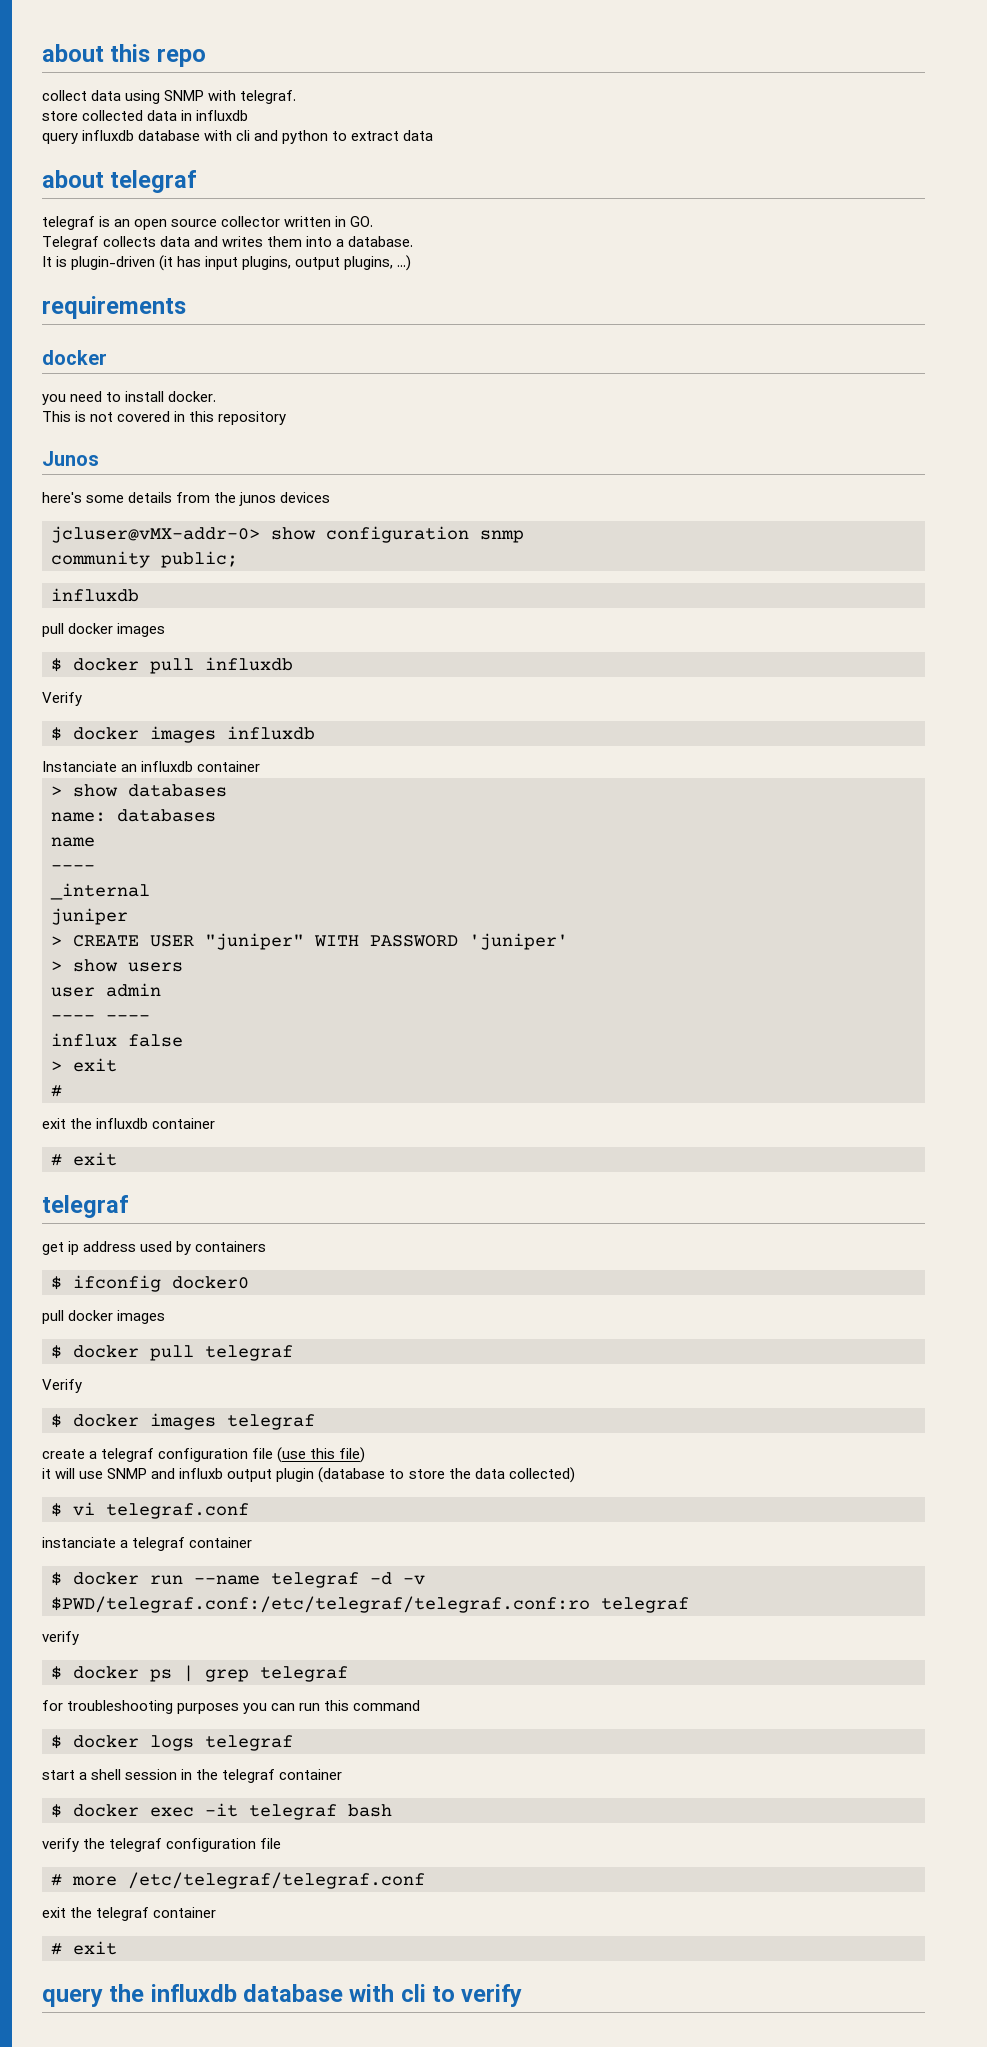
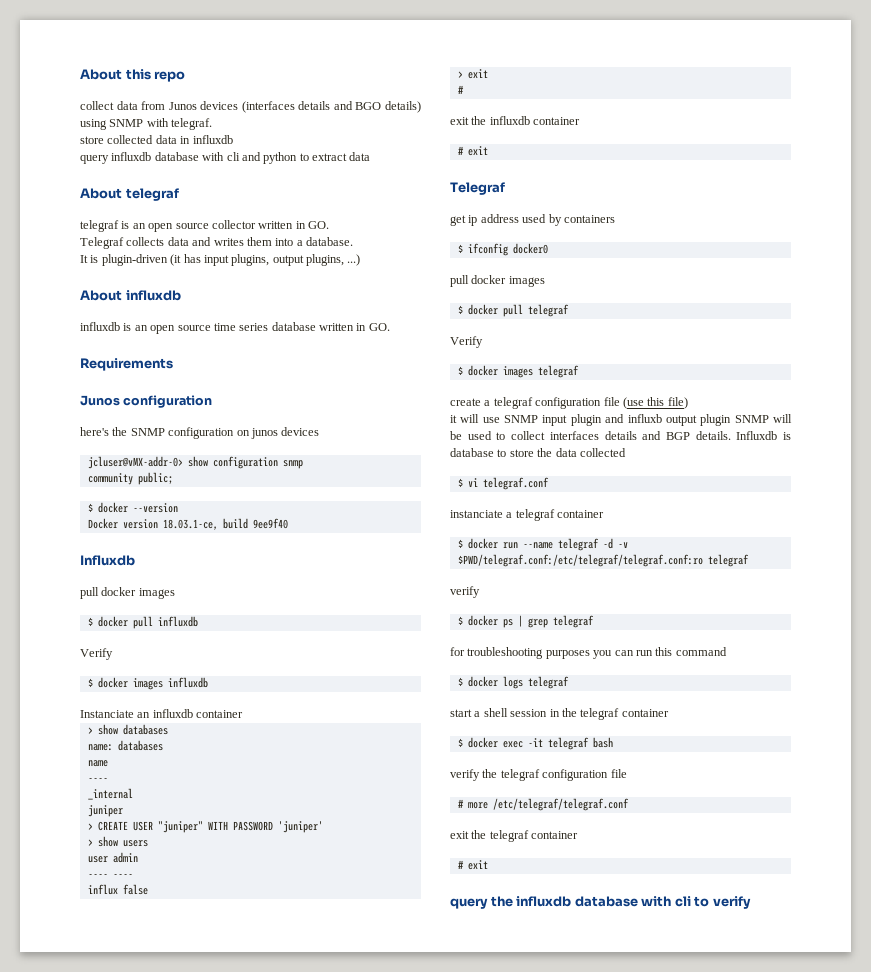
- about this repo
+ About this repo
- collect data using SNMP with telegraf.
+ collect data from Junos devices (interfaces details and BGO details) using SNMP with telegraf.
- about telegraf
+ About telegraf
- requirements
- docker
- you need to install docker.
- This is not covered in this repository
- Junos
+ About influxdb
+ influxdb is an open source time series database written in GO.
+ Requirements
+ Junos configuration
- here's some details from the junos devices
+ here's the SNMP configuration on junos devices
  community public;
- influxdb
+ $ docker --version
+ Docker version 18.03.1-ce, build 9ee9f40
+ Influxdb
  exit the influxdb container
  # exit
- telegraf
+ Telegraf
- it will use SNMP and influxb output plugin (database to store the data collected)
+ it will use SNMP input plugin and influxb output plugin SNMP will be used to collect interfaces details and BGP details. Influxdb is database to store the data collected

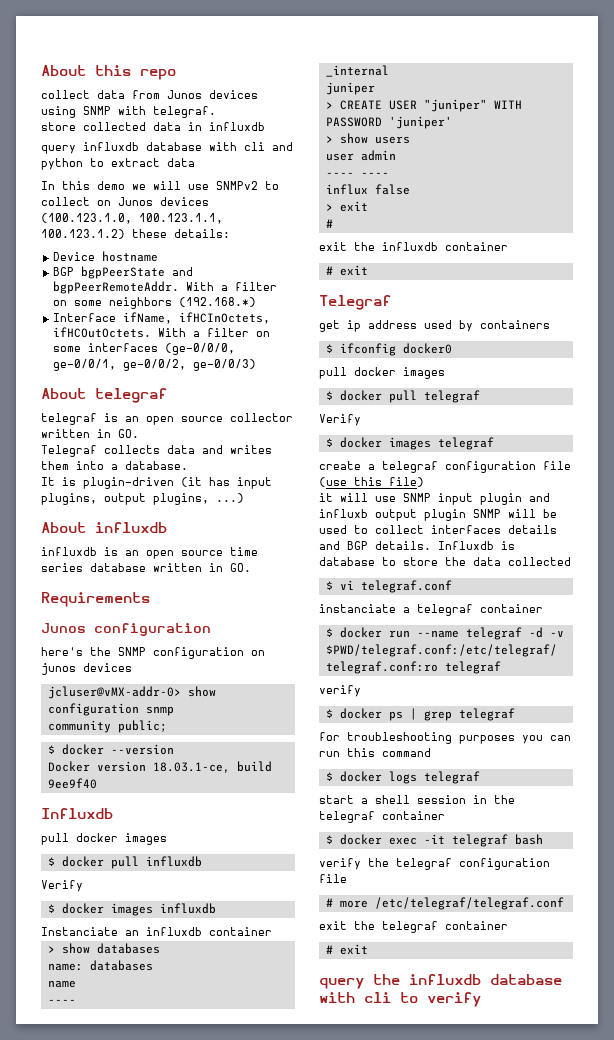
- collect data from Junos devices (interfaces details and BGO details) using SNMP with telegraf.
+ collect data from Junos devices using SNMP with telegraf.
+ In this demo we will use SNMPv2 to collect on Junos devices (100.123.1.0, 100.123.1.1, 100.123.1.2) these details:
+ Device hostname
+ BGP bgpPeerState and bgpPeerRemoteAddr. With a filter on some neighbors (192.168.*)
+ Interface ifName, ifHCInOctets, ifHCOutOctets. With a filter on some interfaces (ge-0/0/0, ge-0/0/1, ge-0/0/2, ge-0/0/3)

